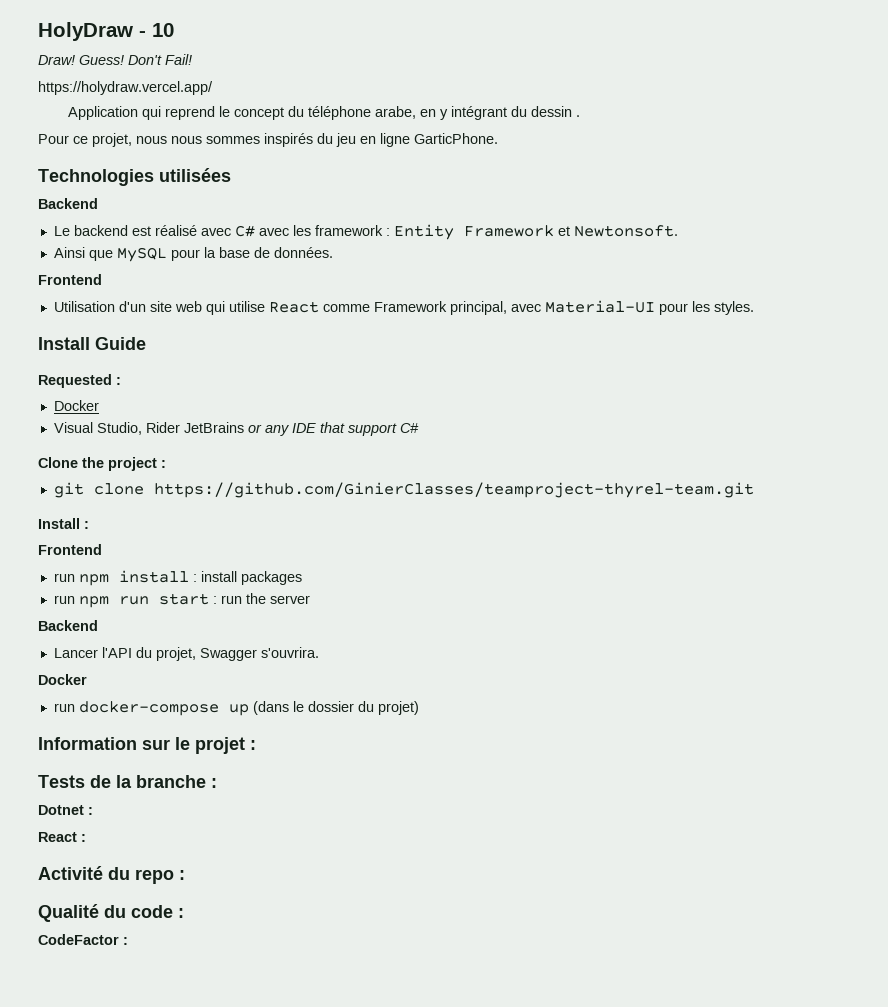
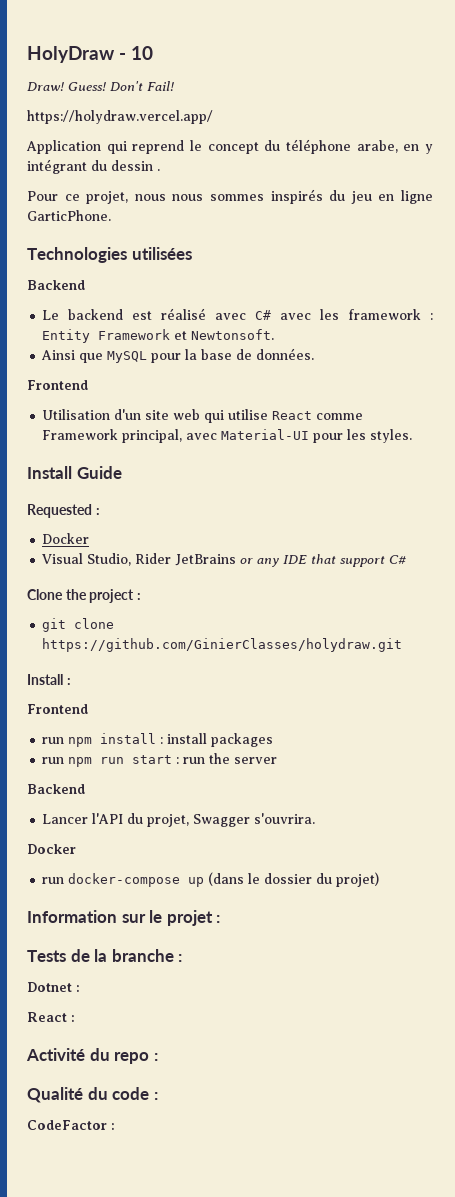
- git clone https://github.com/GinierClasses/teamproject-thyrel-team.git
+ git clone https://github.com/GinierClasses/holydraw.git

